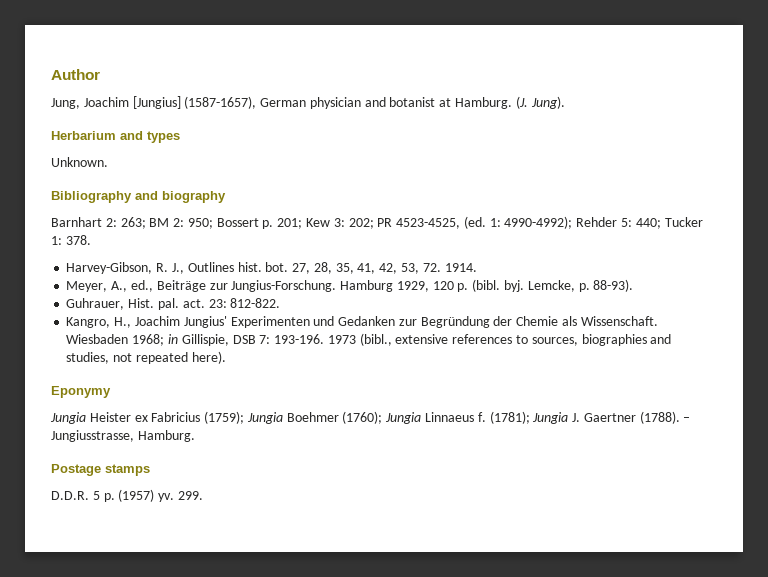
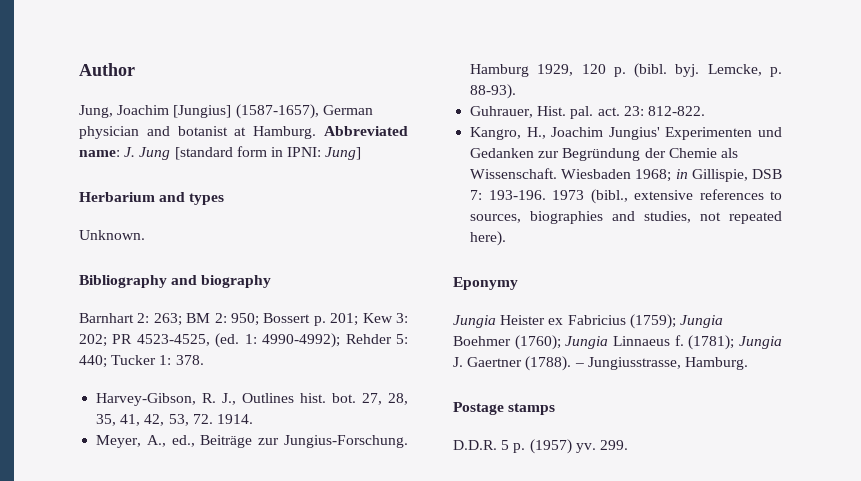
- (J. Jung).
+ Abbreviated name: J. Jung [standard form in IPNI: Jung]

